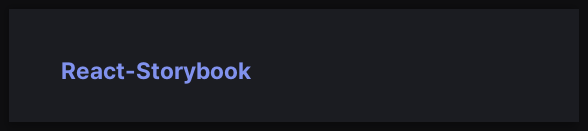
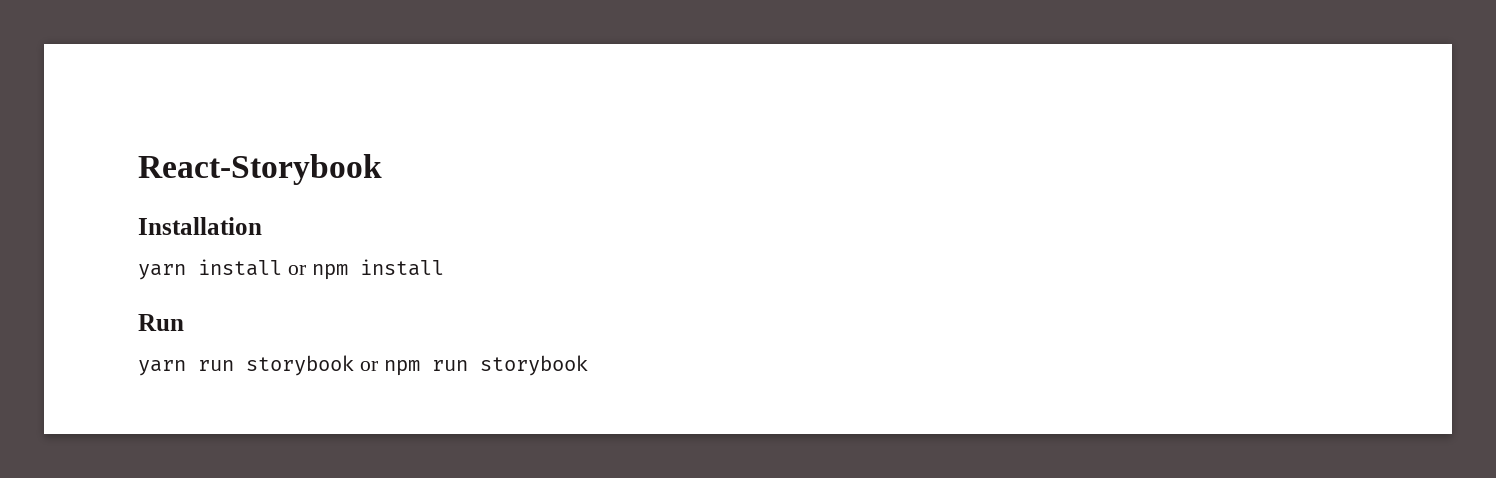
+ Installation
+ yarn install or npm install
+ Run
+ yarn run storybook or npm run storybook

